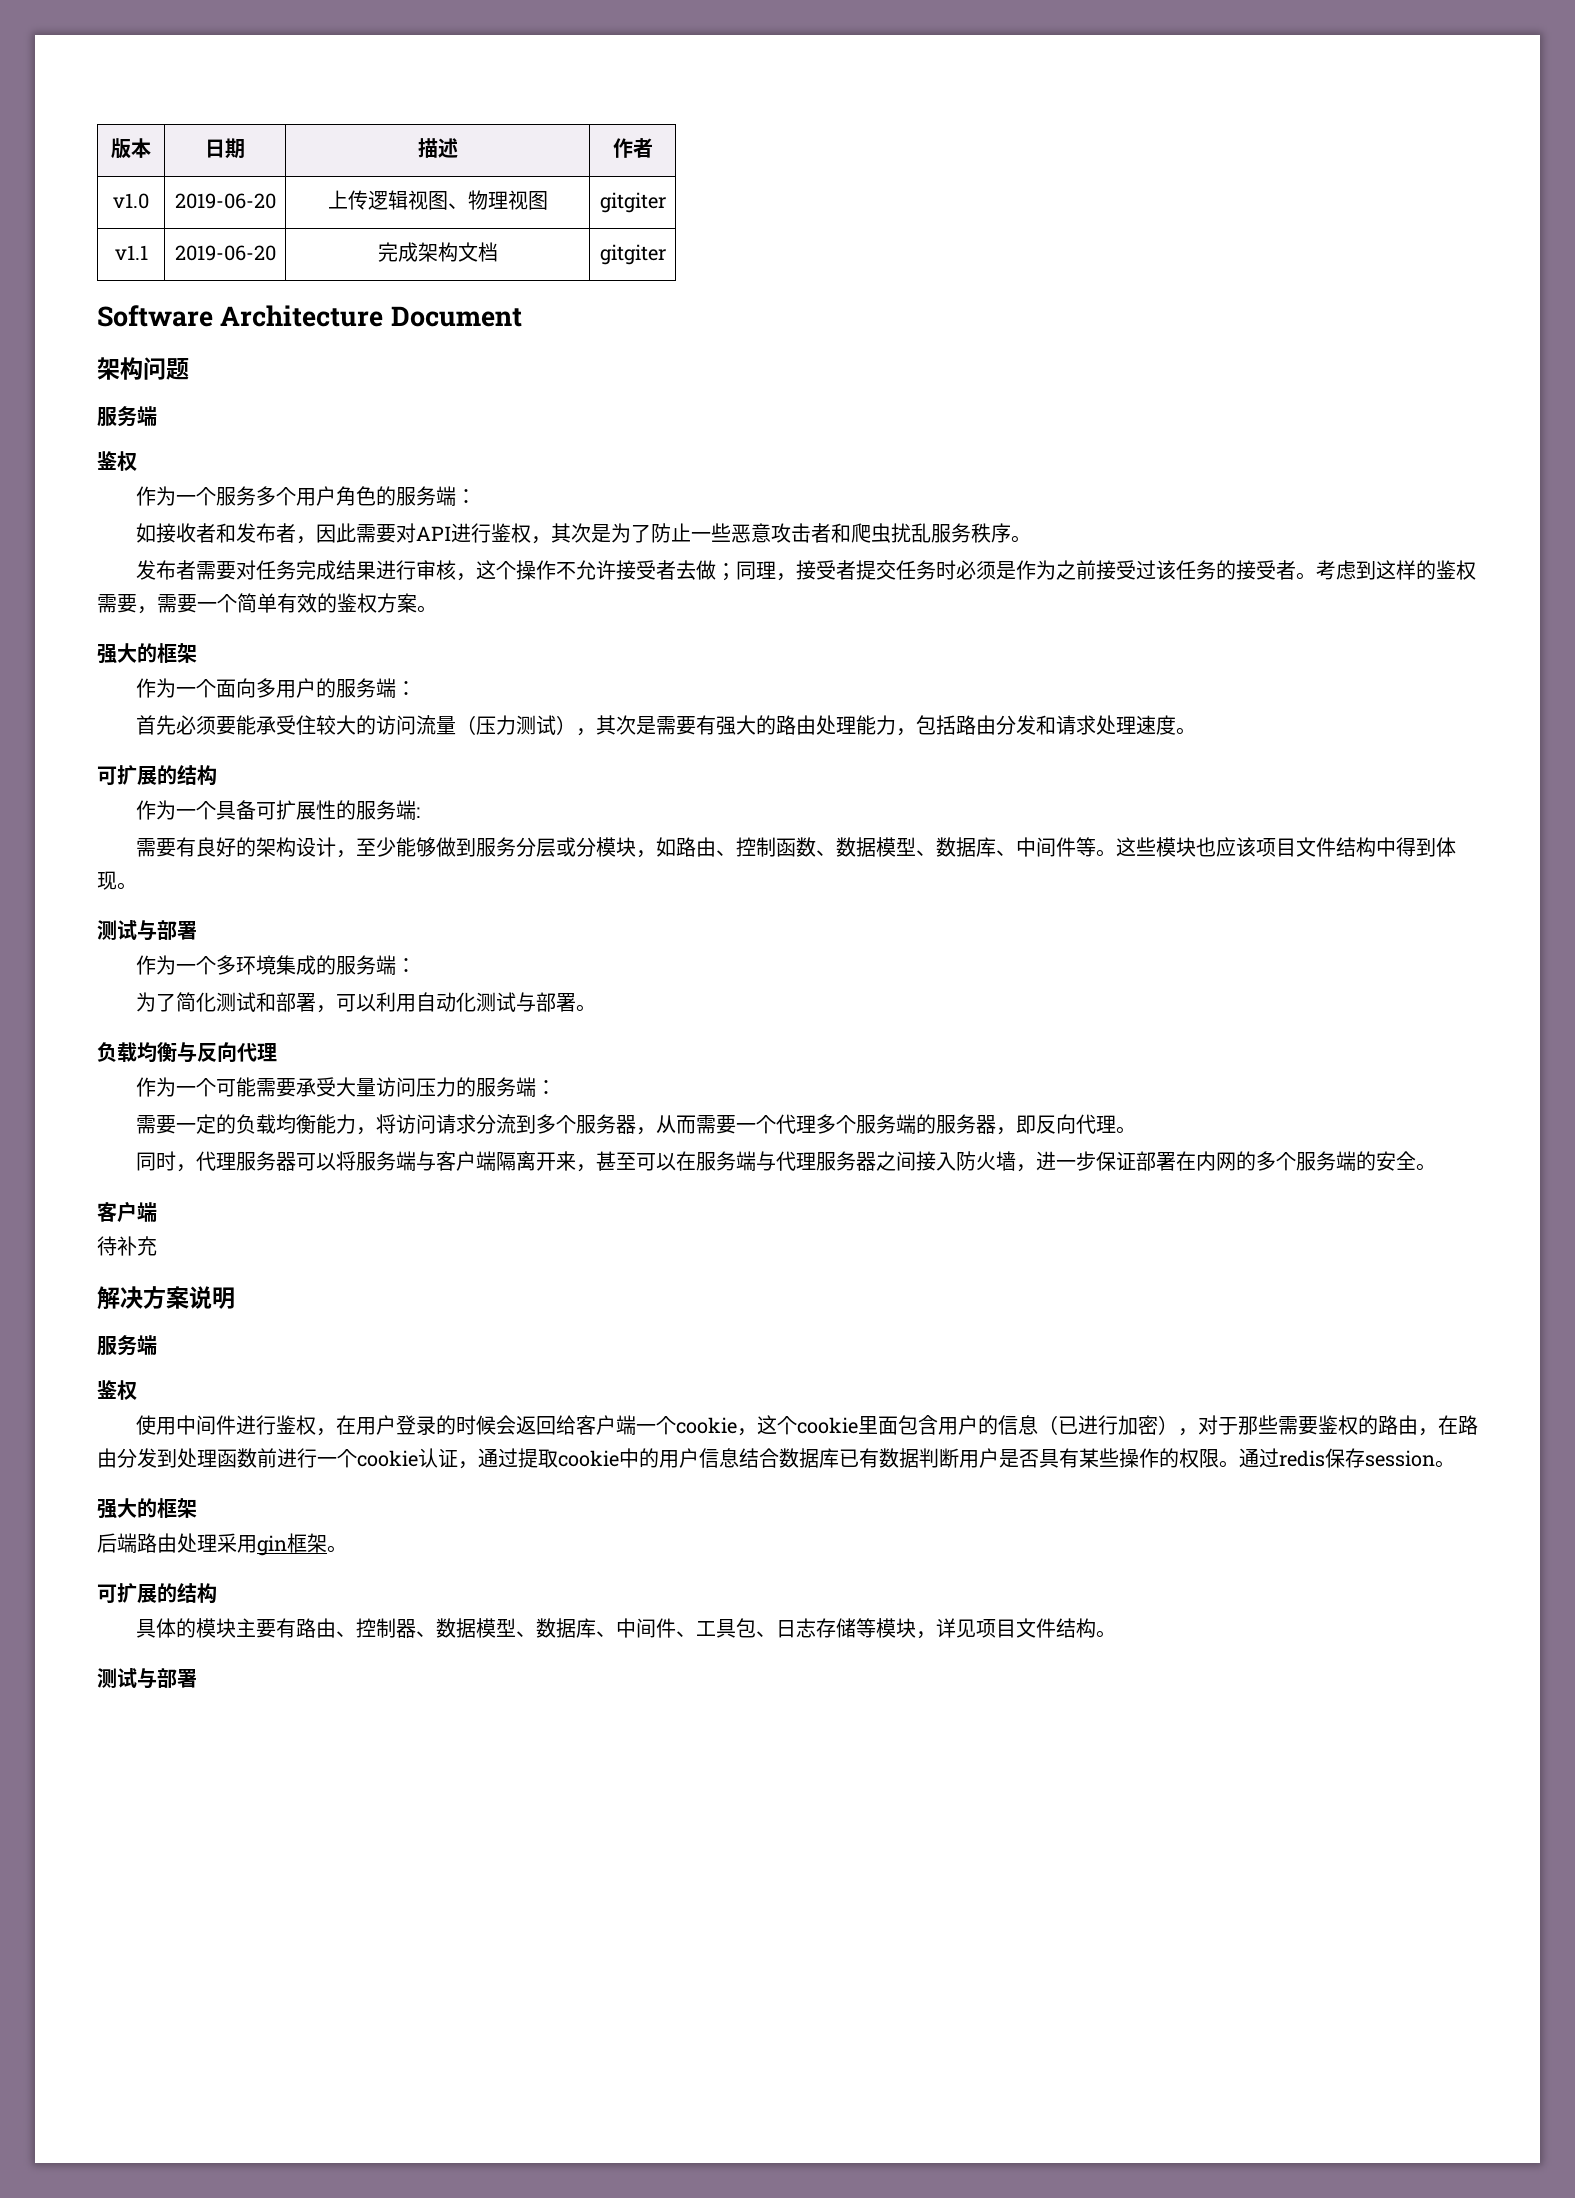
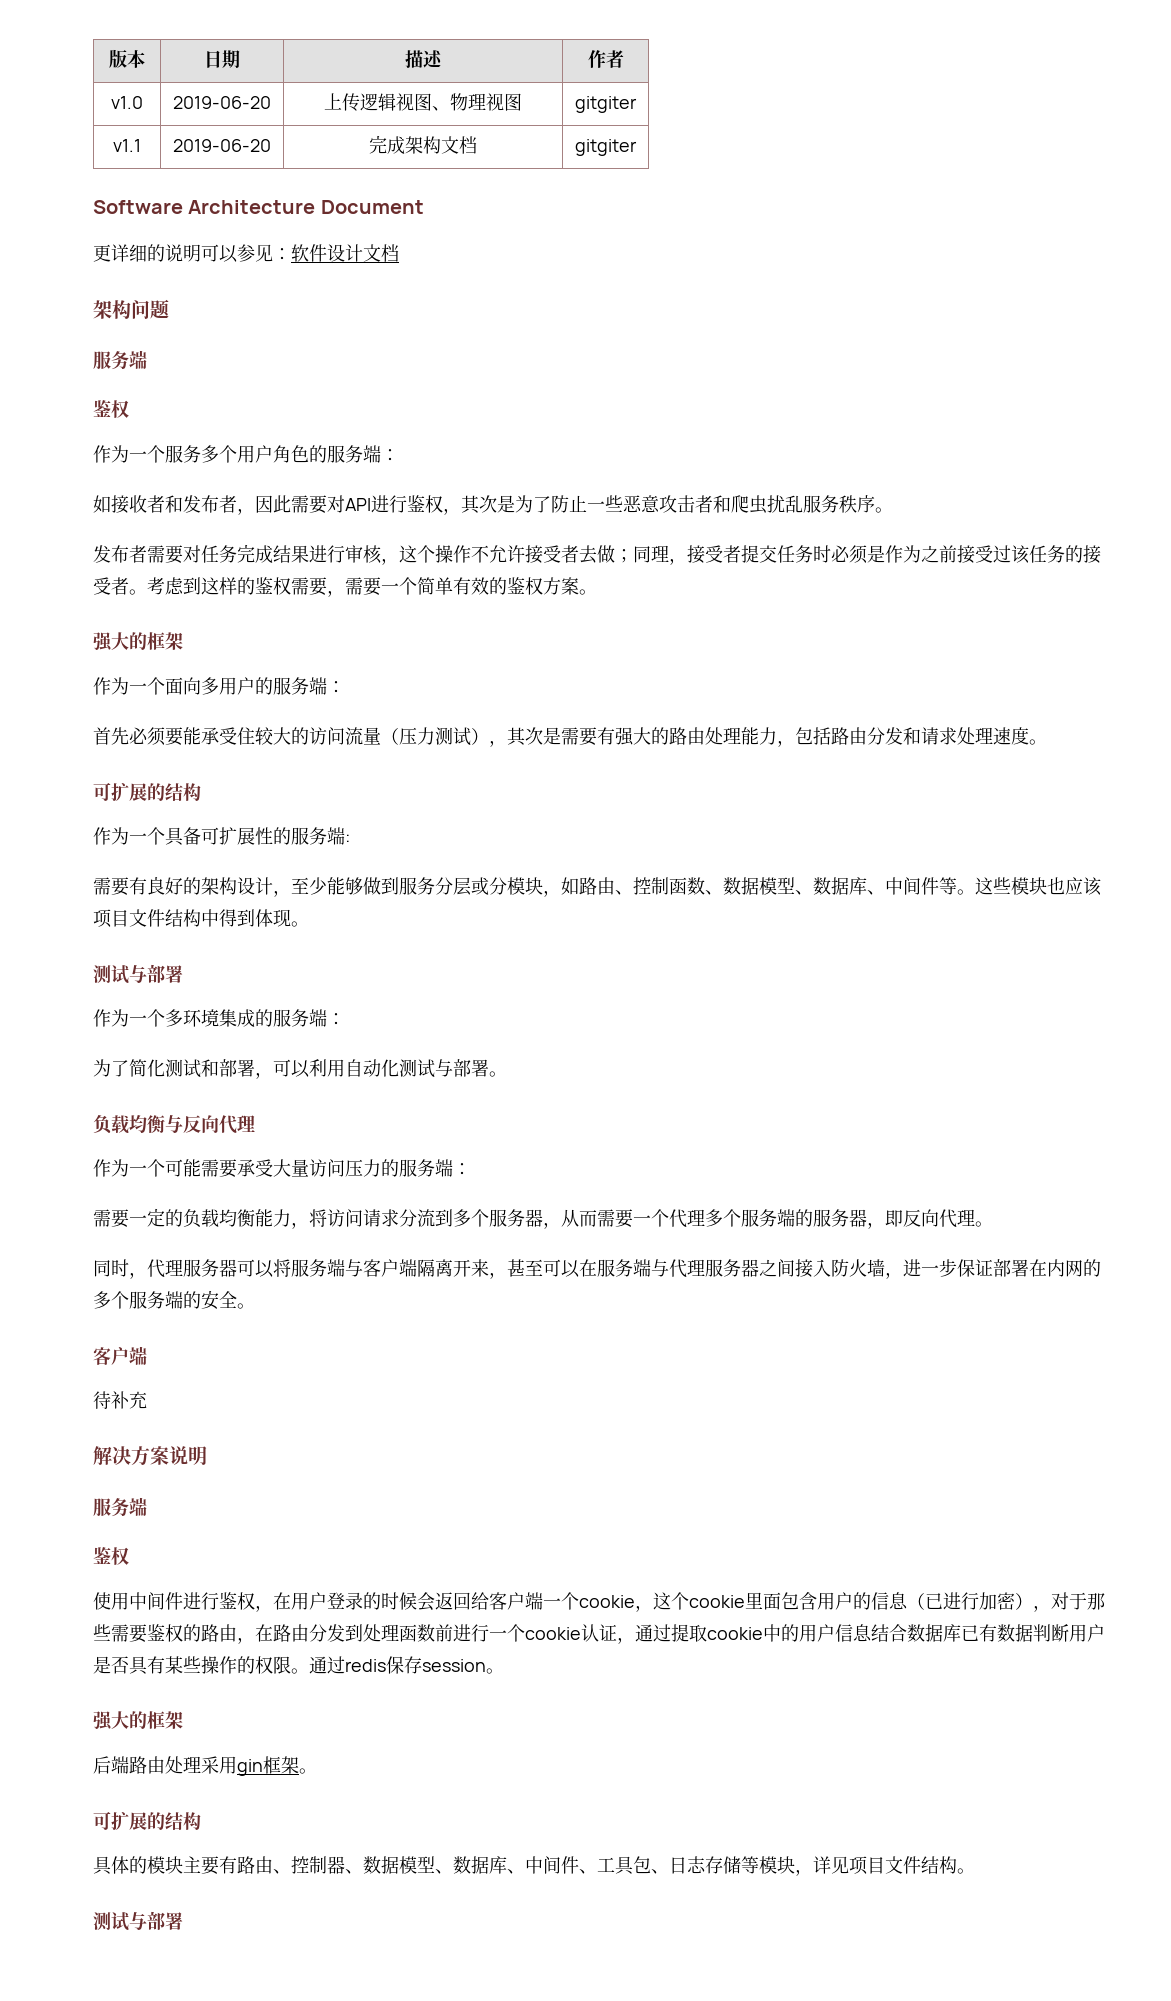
+ 更详细的说明可以参见：软件设计文档

